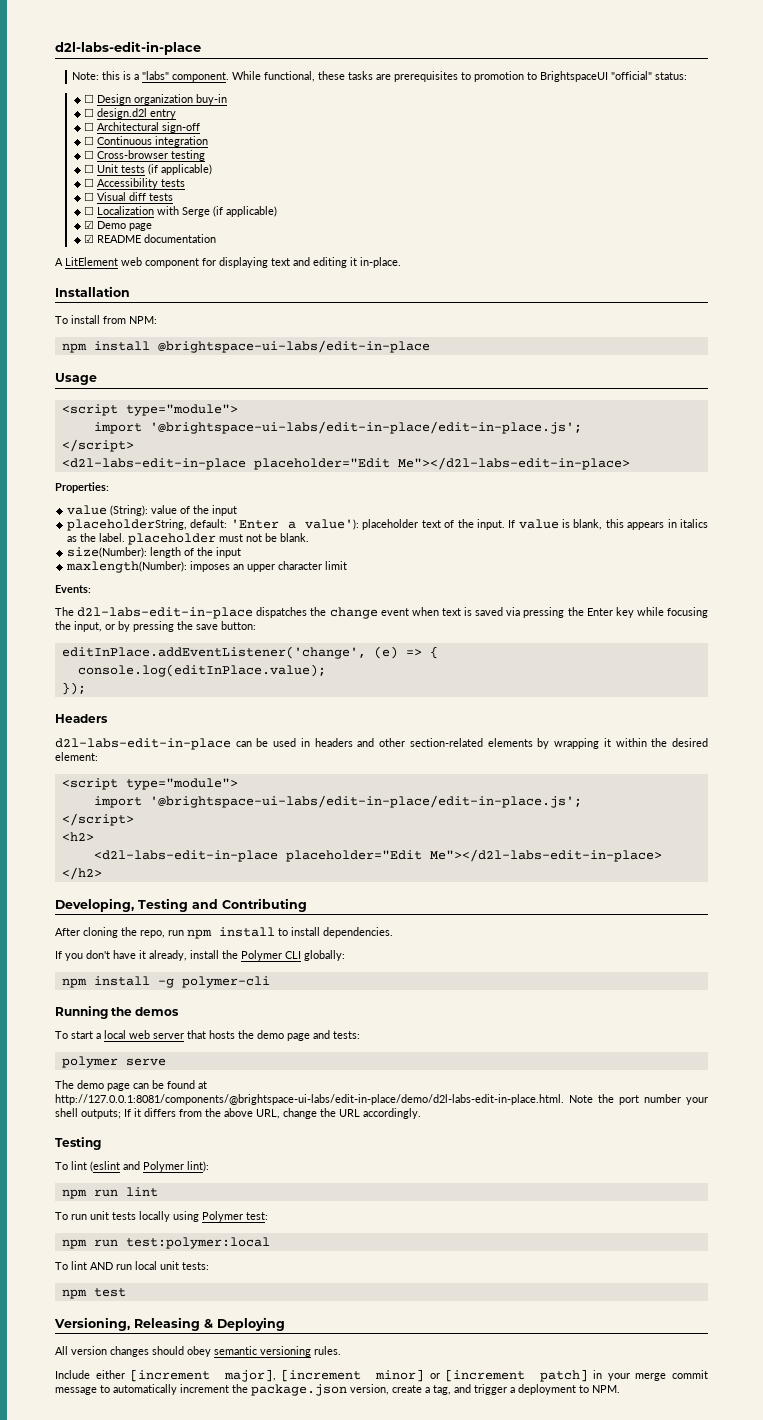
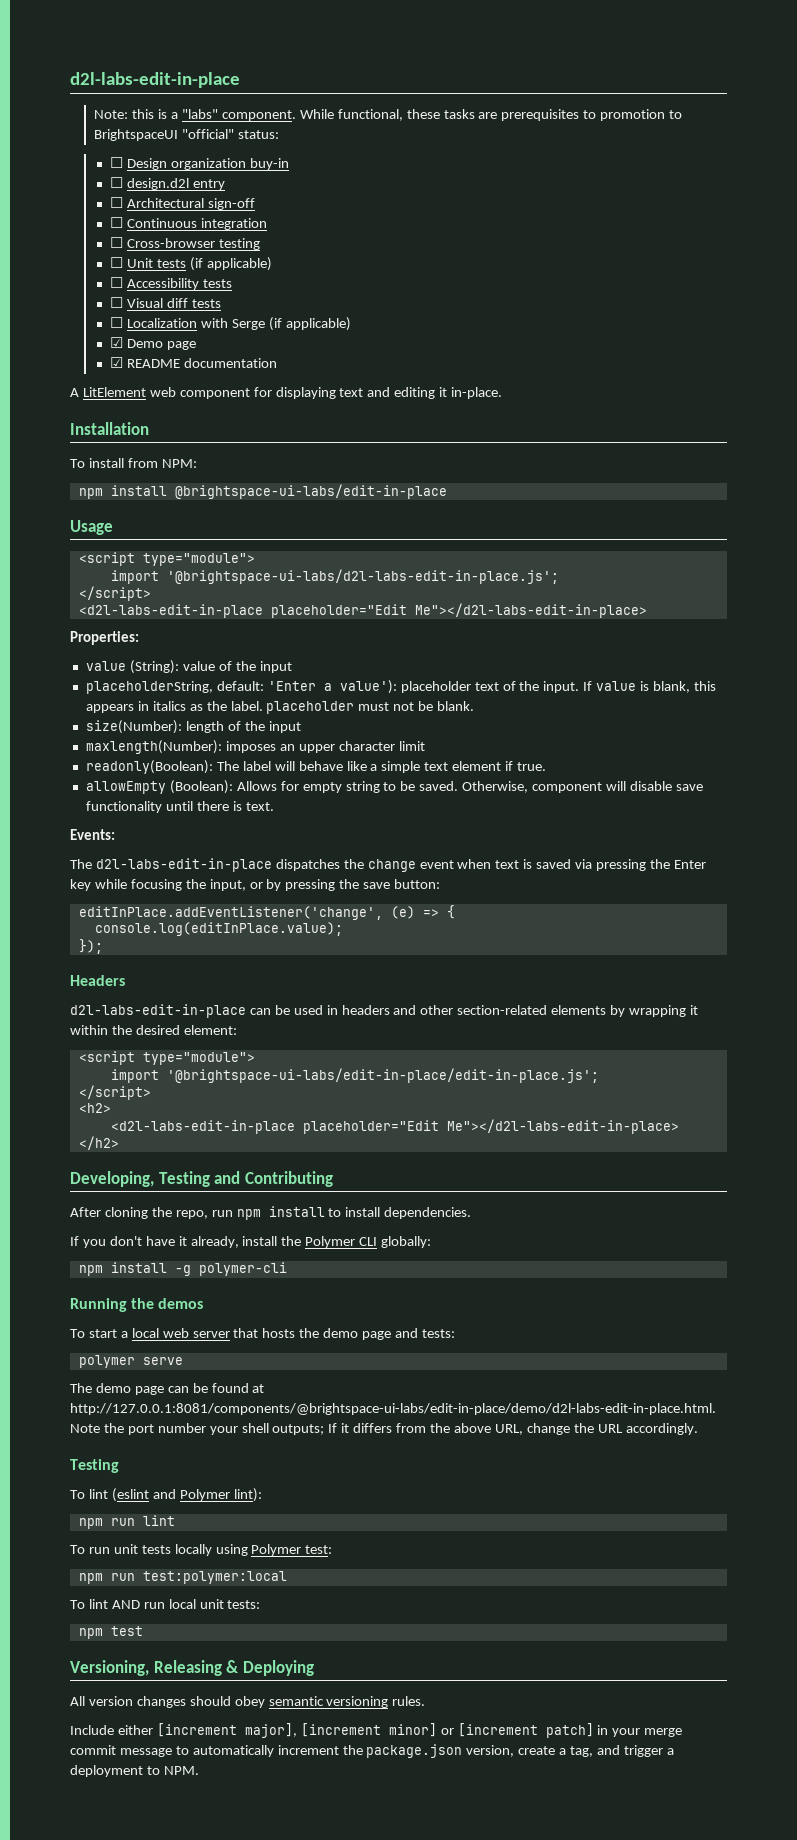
  Usage
  <script type="module">
- import '@brightspace-ui-labs/edit-in-place/edit-in-place.js';
+ import '@brightspace-ui-labs/d2l-labs-edit-in-place.js';
+ readonly(Boolean): The label will behave like a simple text element if true.
+ allowEmpty (Boolean): Allows for empty string to be saved. Otherwise, component will disable save functionality until there is text.

